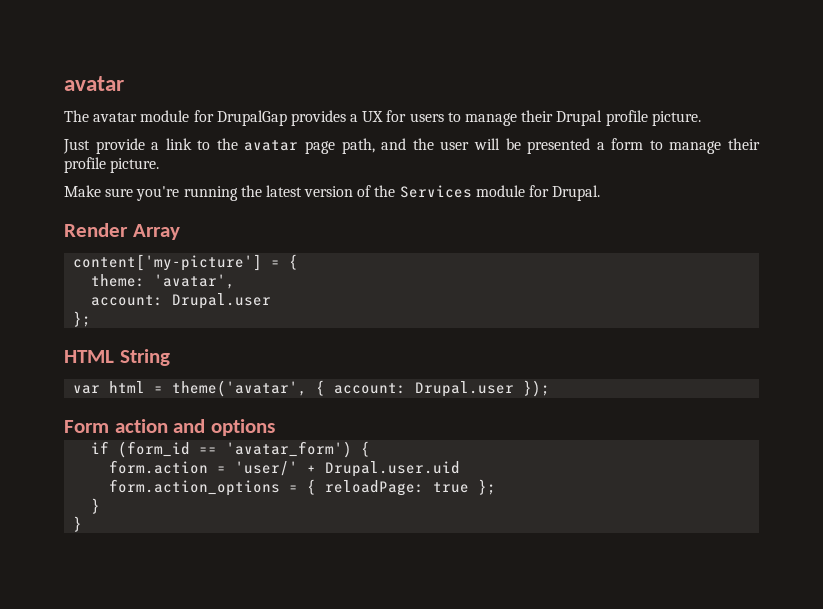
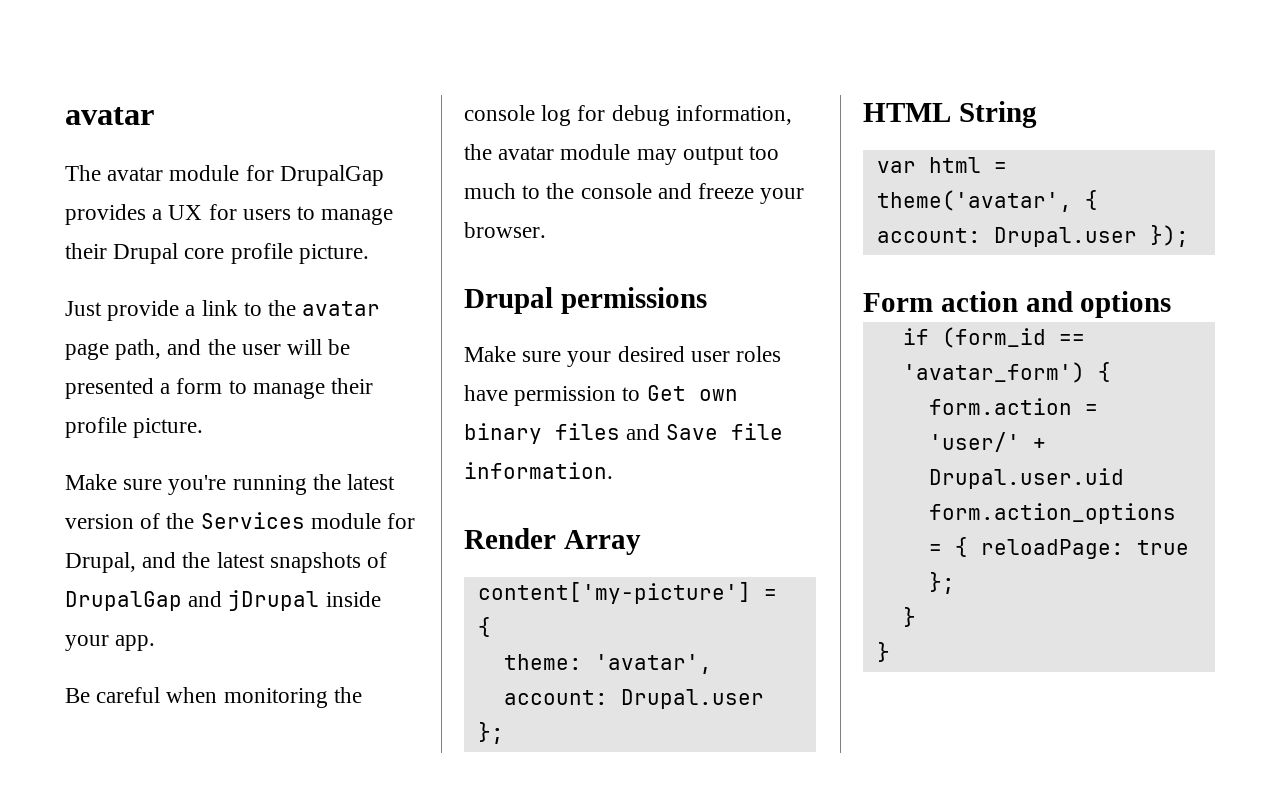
- The avatar module for DrupalGap provides a UX for users to manage their Drupal profile picture.
+ The avatar module for DrupalGap provides a UX for users to manage their Drupal core profile picture.
- Make sure you're running the latest version of the Services module for Drupal.
+ Make sure you're running the latest version of the Services module for Drupal, and the latest snapshots of DrupalGap and jDrupal inside your app.
+ Be careful when monitoring the console log for debug information, the avatar module may output too much to the console and freeze your browser.
+ Drupal permissions
+ Make sure your desired user roles have permission to Get own binary files and Save file information.

